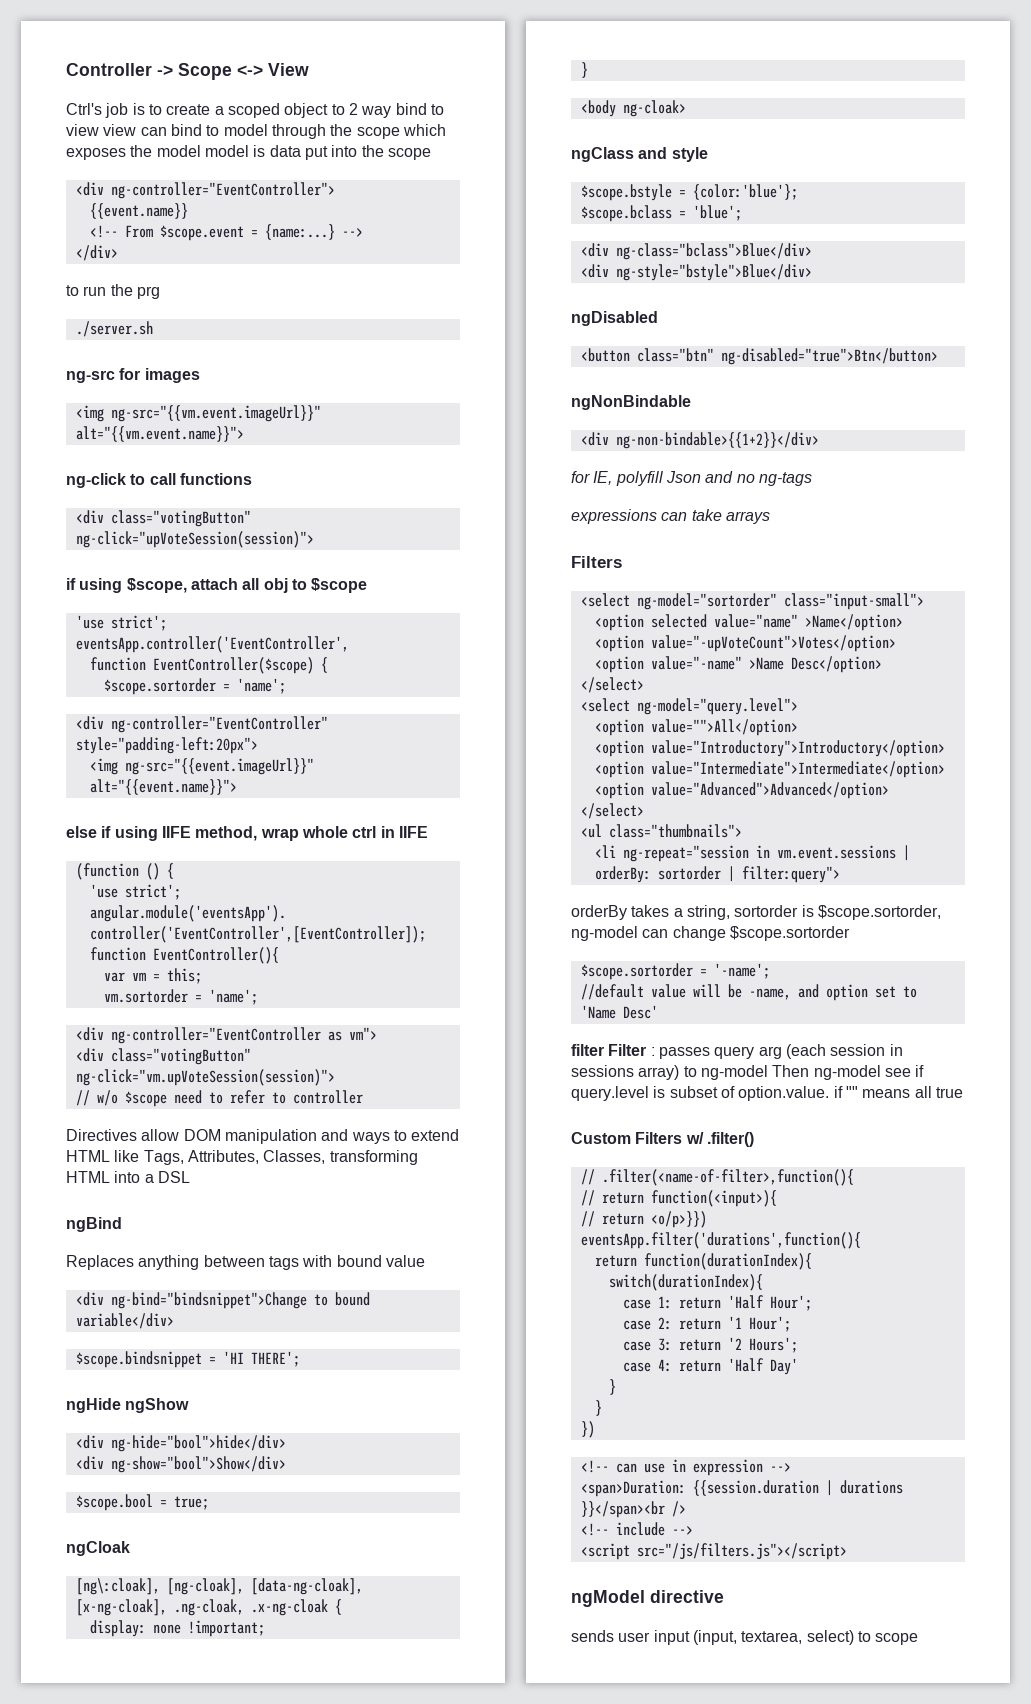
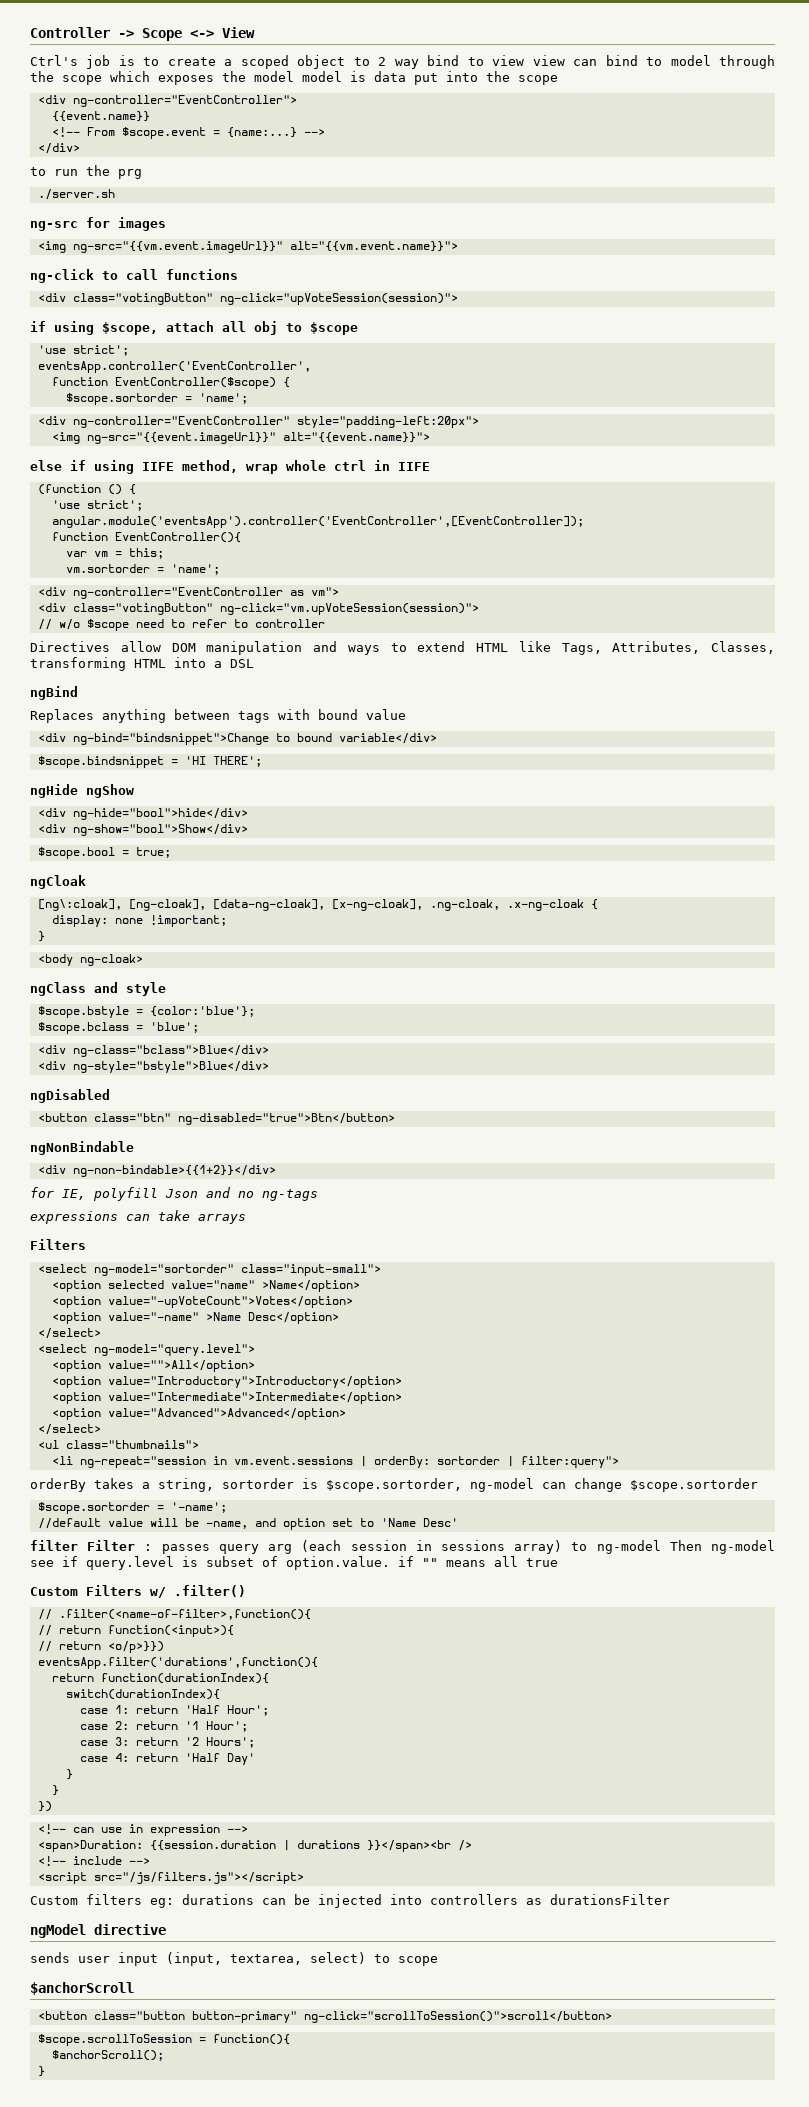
+ Custom filters eg: durations can be injected into controllers as durationsFilter
+ $anchorScroll
+ <button class="button button-primary" ng-click="scrollToSession()">scroll</button>
+ $scope.scrollToSession = function(){
+ $anchorScroll();
+ }

